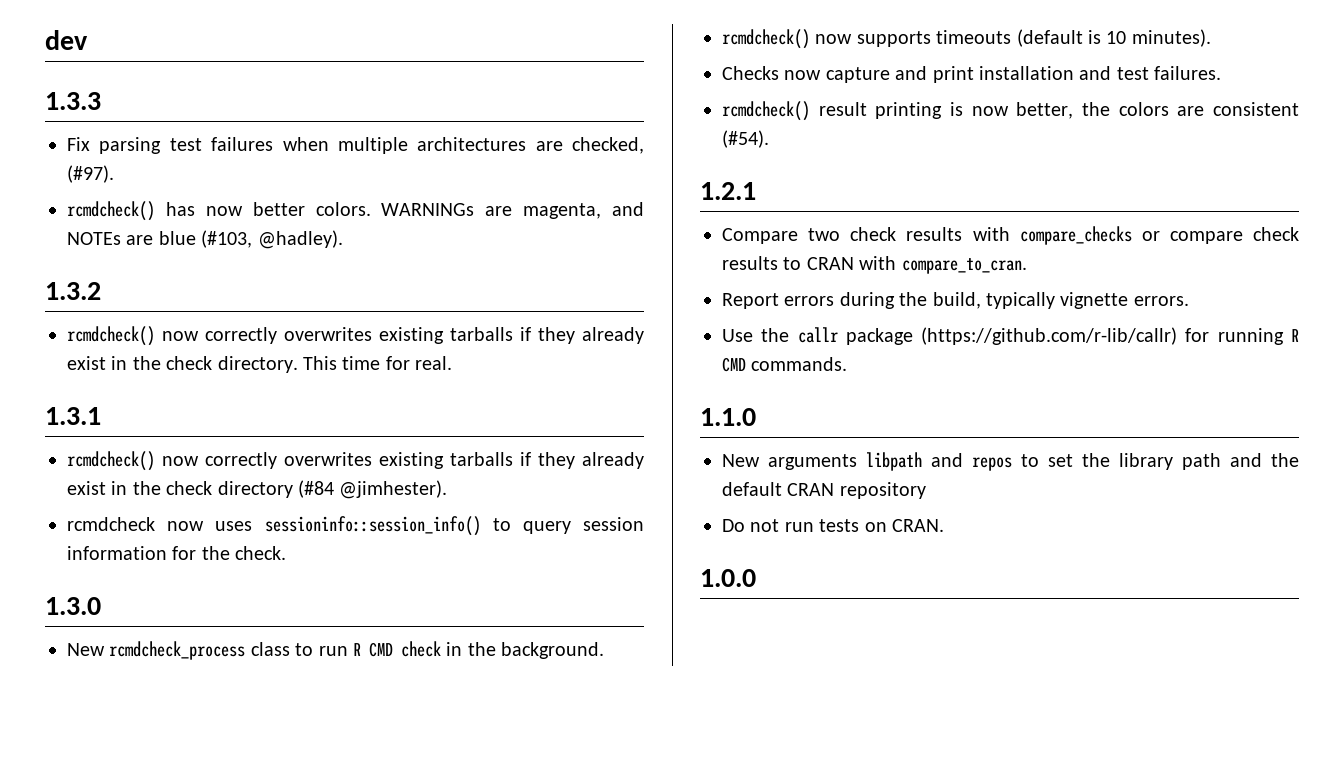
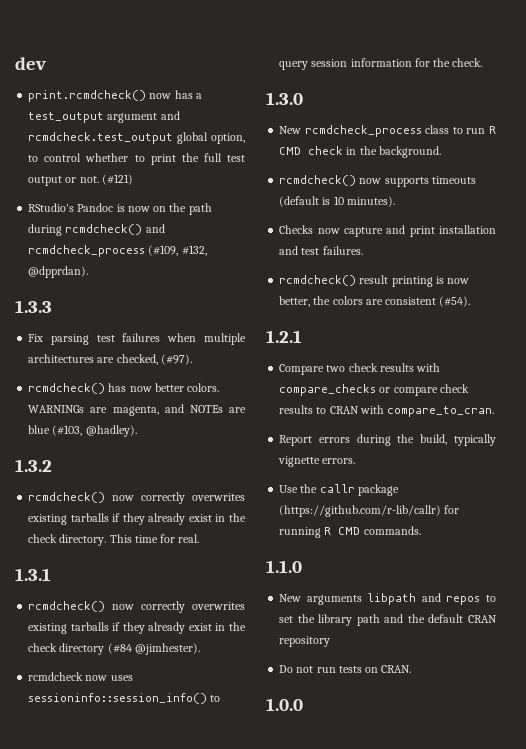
+ print.rcmdcheck() now has a test_output argument and rcmdcheck.test_output global option, to control whether to print the full test output or not. (#121)
+ RStudio's Pandoc is now on the path during rcmdcheck() and rcmdcheck_process (#109, #132, @dpprdan).

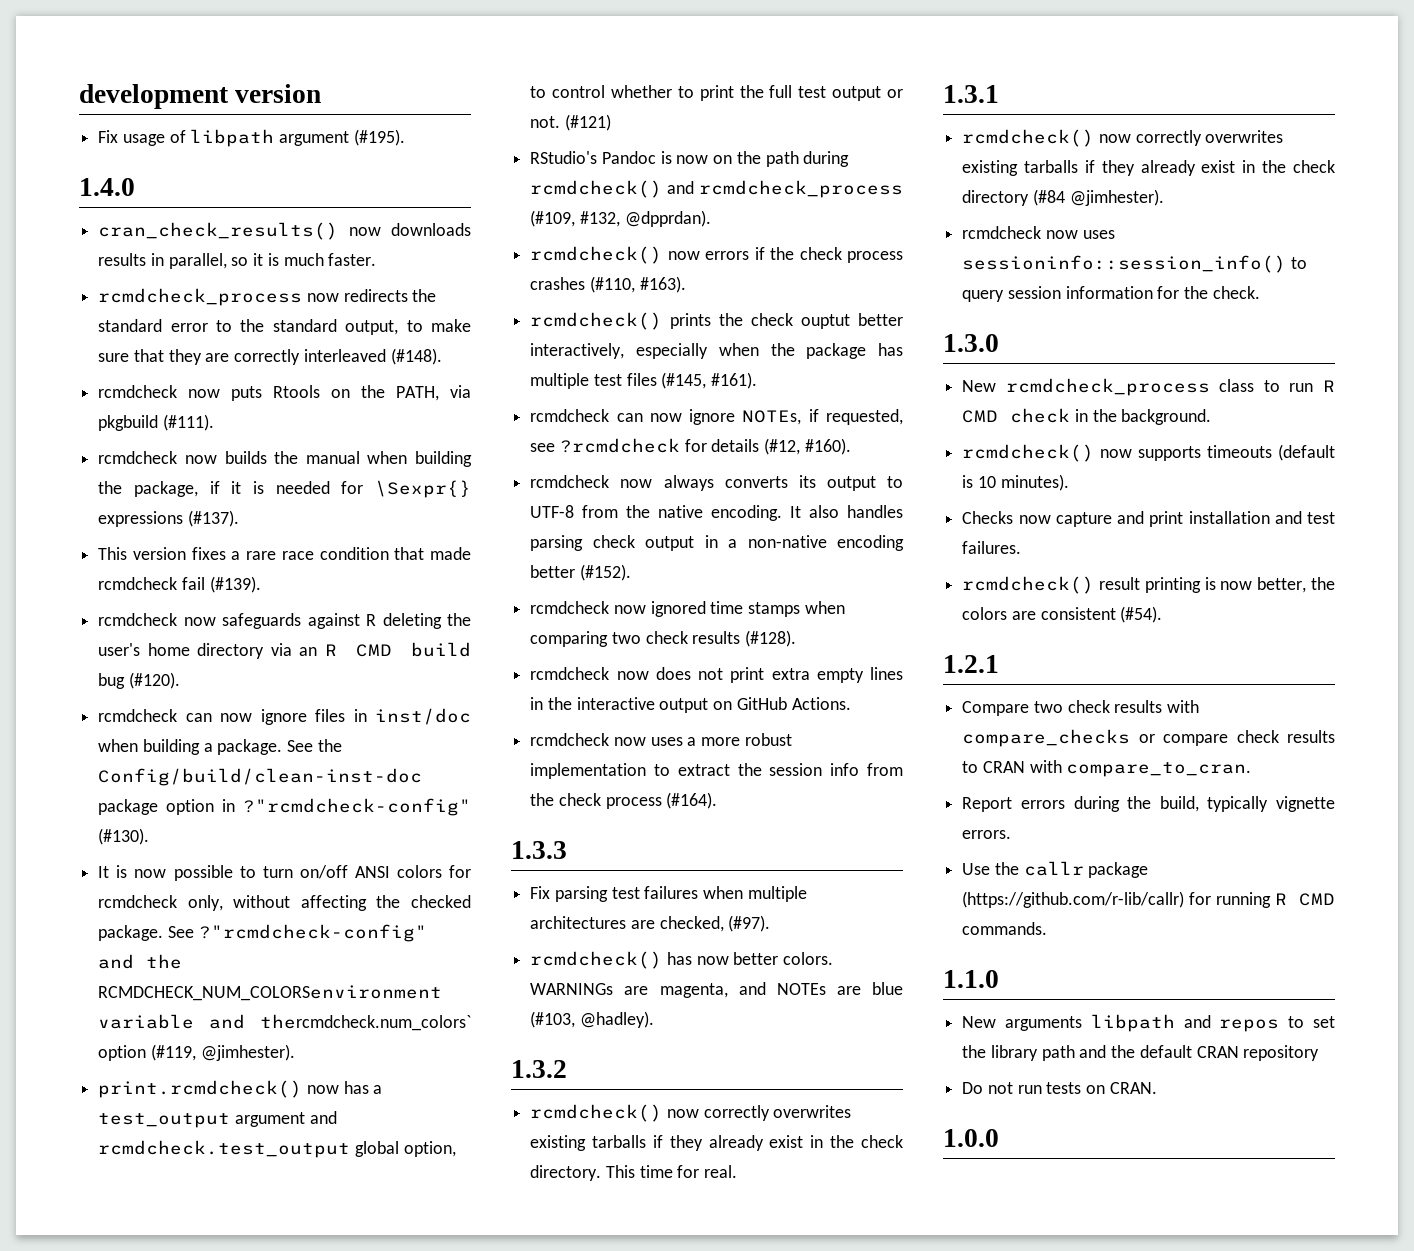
- dev
+ development version
+ Fix usage of libpath argument (#195).
+ 1.4.0
+ cran_check_results() now downloads results in parallel, so it is much faster.
+ rcmdcheck_process now redirects the standard error to the standard output, to make sure that they are correctly interleaved (#148).
+ rcmdcheck now puts Rtools on the PATH, via pkgbuild (#111).
+ rcmdcheck now builds the manual when building the package, if it is needed for \Sexpr{} expressions (#137).
+ This version fixes a rare race condition that made rcmdcheck fail (#139).
+ rcmdcheck now safeguards against R deleting the user's home directory via an R CMD build bug (#120).
+ rcmdcheck can now ignore files in inst/doc when building a package. See the Config/build/clean-inst-doc package option in ?"rcmdcheck-config" (#130).
+ It is now possible to turn on/off ANSI colors for rcmdcheck only, without affecting the checked package. See ?"rcmdcheck-config" and the RCMDCHECK_NUM_COLORSenvironment variable and thercmdcheck.num_colors` option (#119, @jimhester).
+ rcmdcheck() now errors if the check process crashes (#110, #163).
+ rcmdcheck() prints the check ouptut better interactively, especially when the package has multiple test files (#145, #161).
+ rcmdcheck can now ignore NOTEs, if requested, see ?rcmdcheck for details (#12, #160).
+ rcmdcheck now always converts its output to UTF-8 from the native encoding. It also handles parsing check output in a non-native encoding better (#152).
+ rcmdcheck now ignored time stamps when comparing two check results (#128).
+ rcmdcheck now does not print extra empty lines in the interactive output on GitHub Actions.
+ rcmdcheck now uses a more robust implementation to extract the session info from the check process (#164).

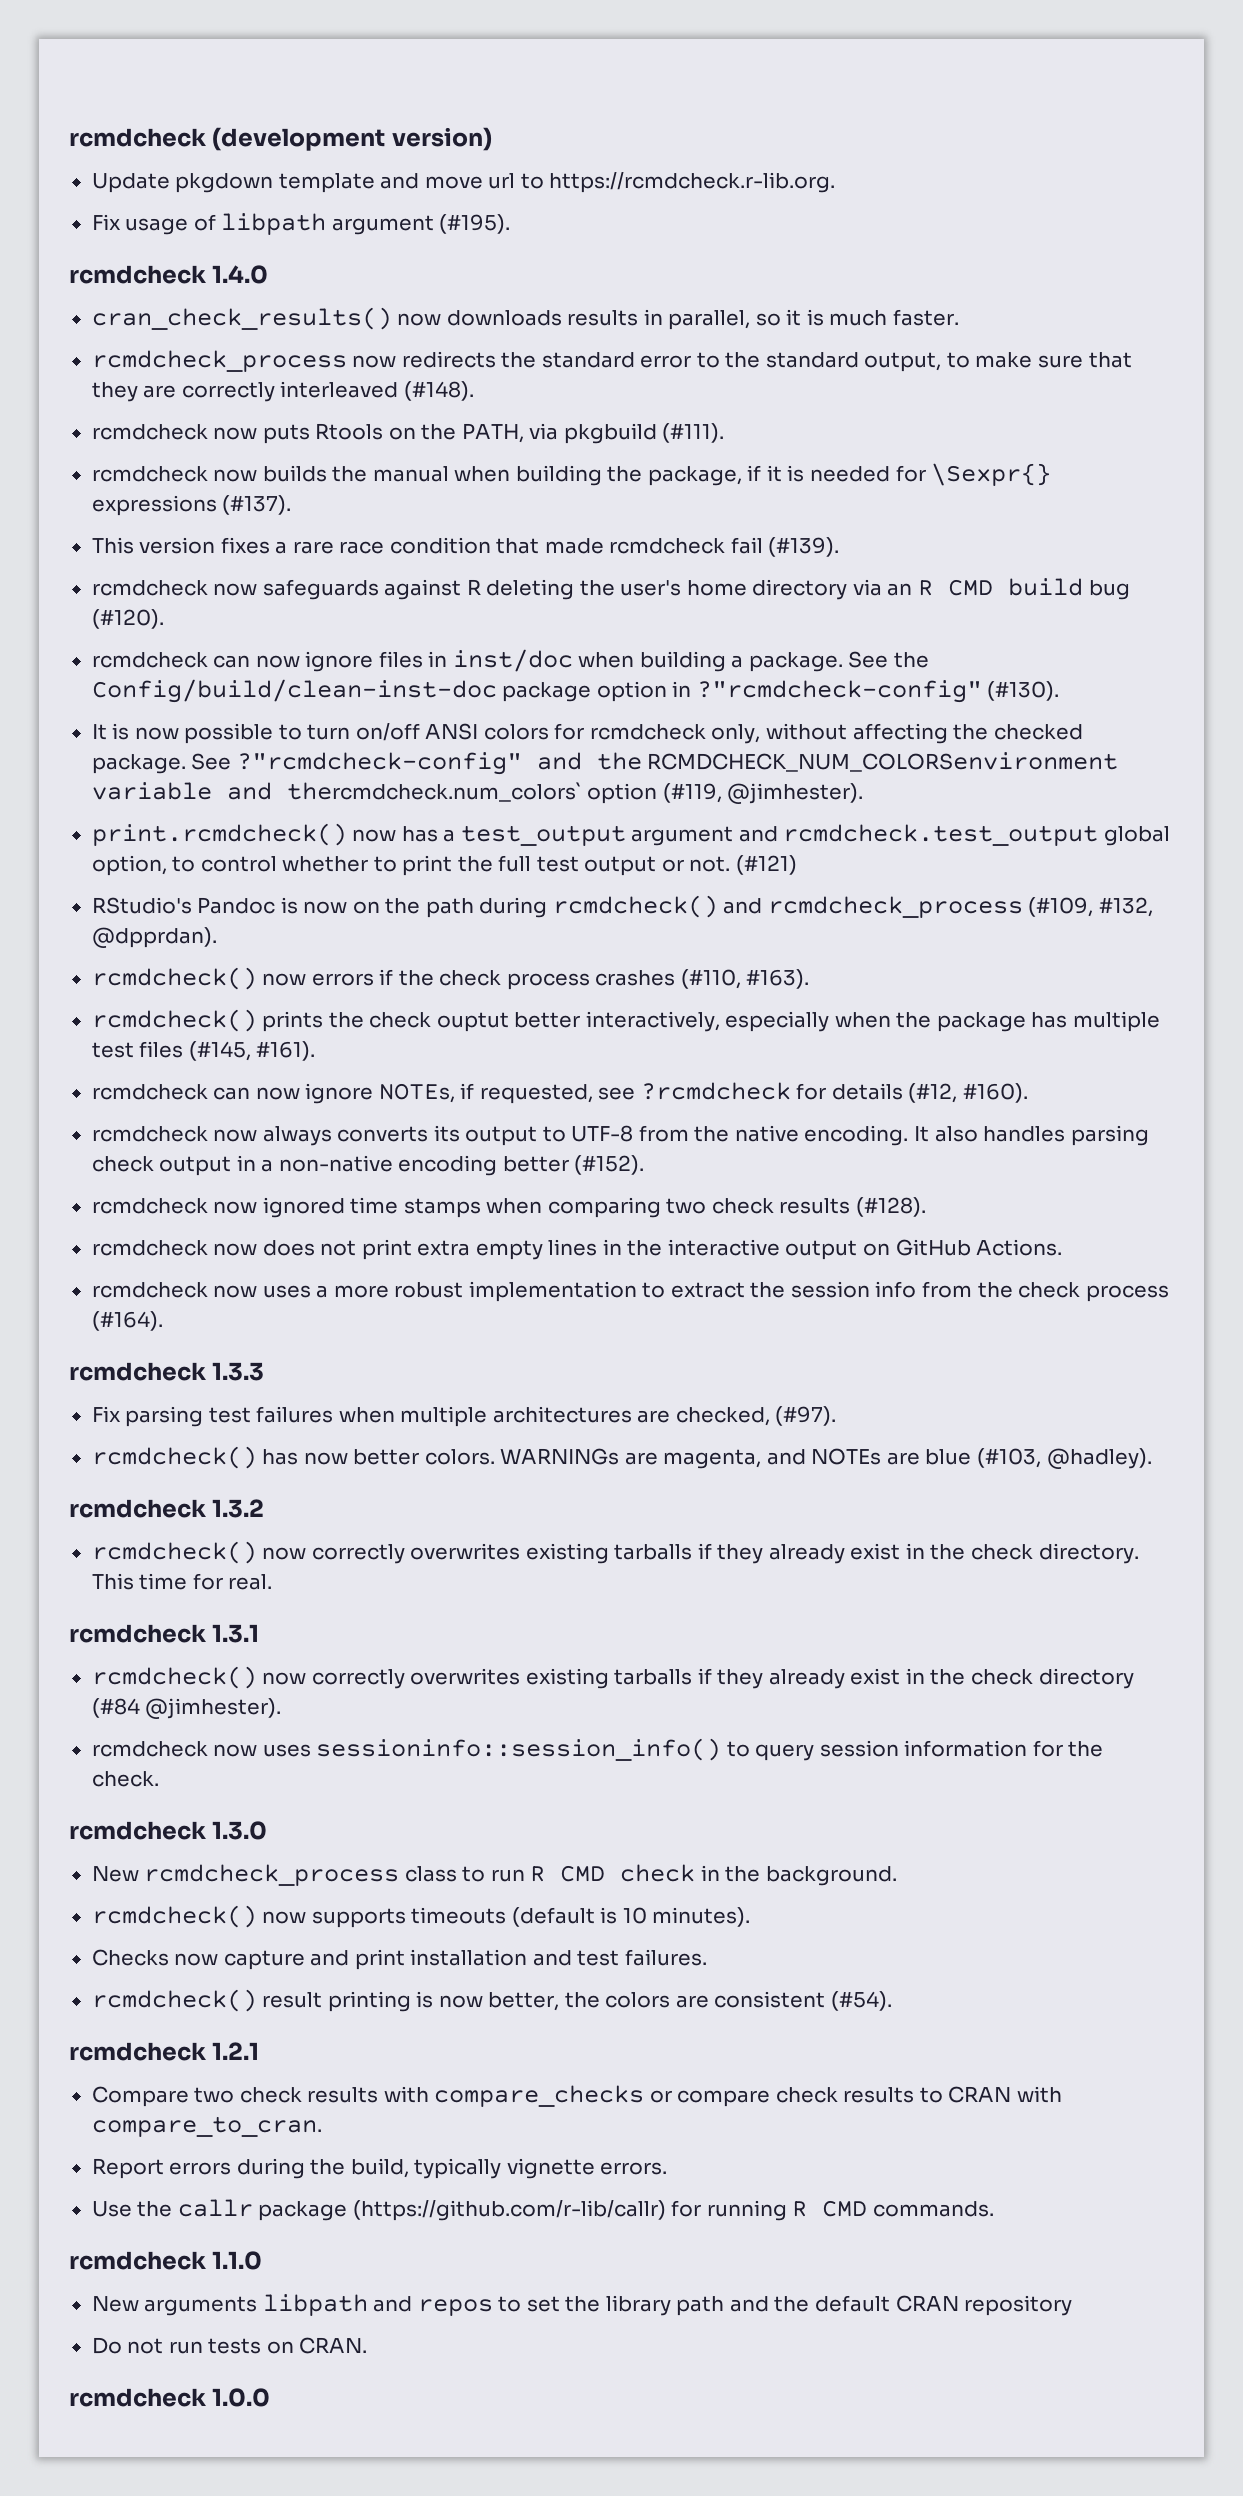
- development version
+ rcmdcheck (development version)
+ Update pkgdown template and move url to https://rcmdcheck.r-lib.org.
- 1.4.0
+ rcmdcheck 1.4.0
- 1.3.3
+ rcmdcheck 1.3.3
- 1.3.2
+ rcmdcheck 1.3.2
- 1.3.1
+ rcmdcheck 1.3.1
- 1.3.0
+ rcmdcheck 1.3.0
- 1.2.1
+ rcmdcheck 1.2.1
- 1.1.0
+ rcmdcheck 1.1.0
- 1.0.0
+ rcmdcheck 1.0.0

